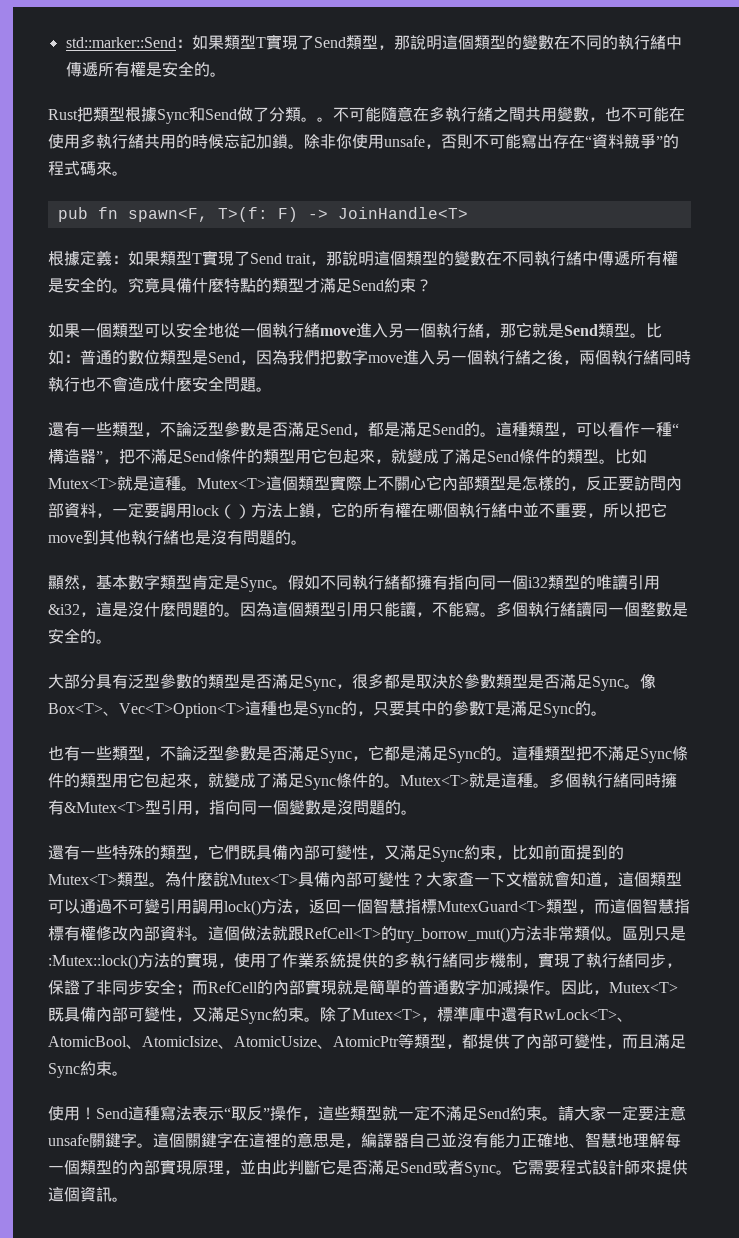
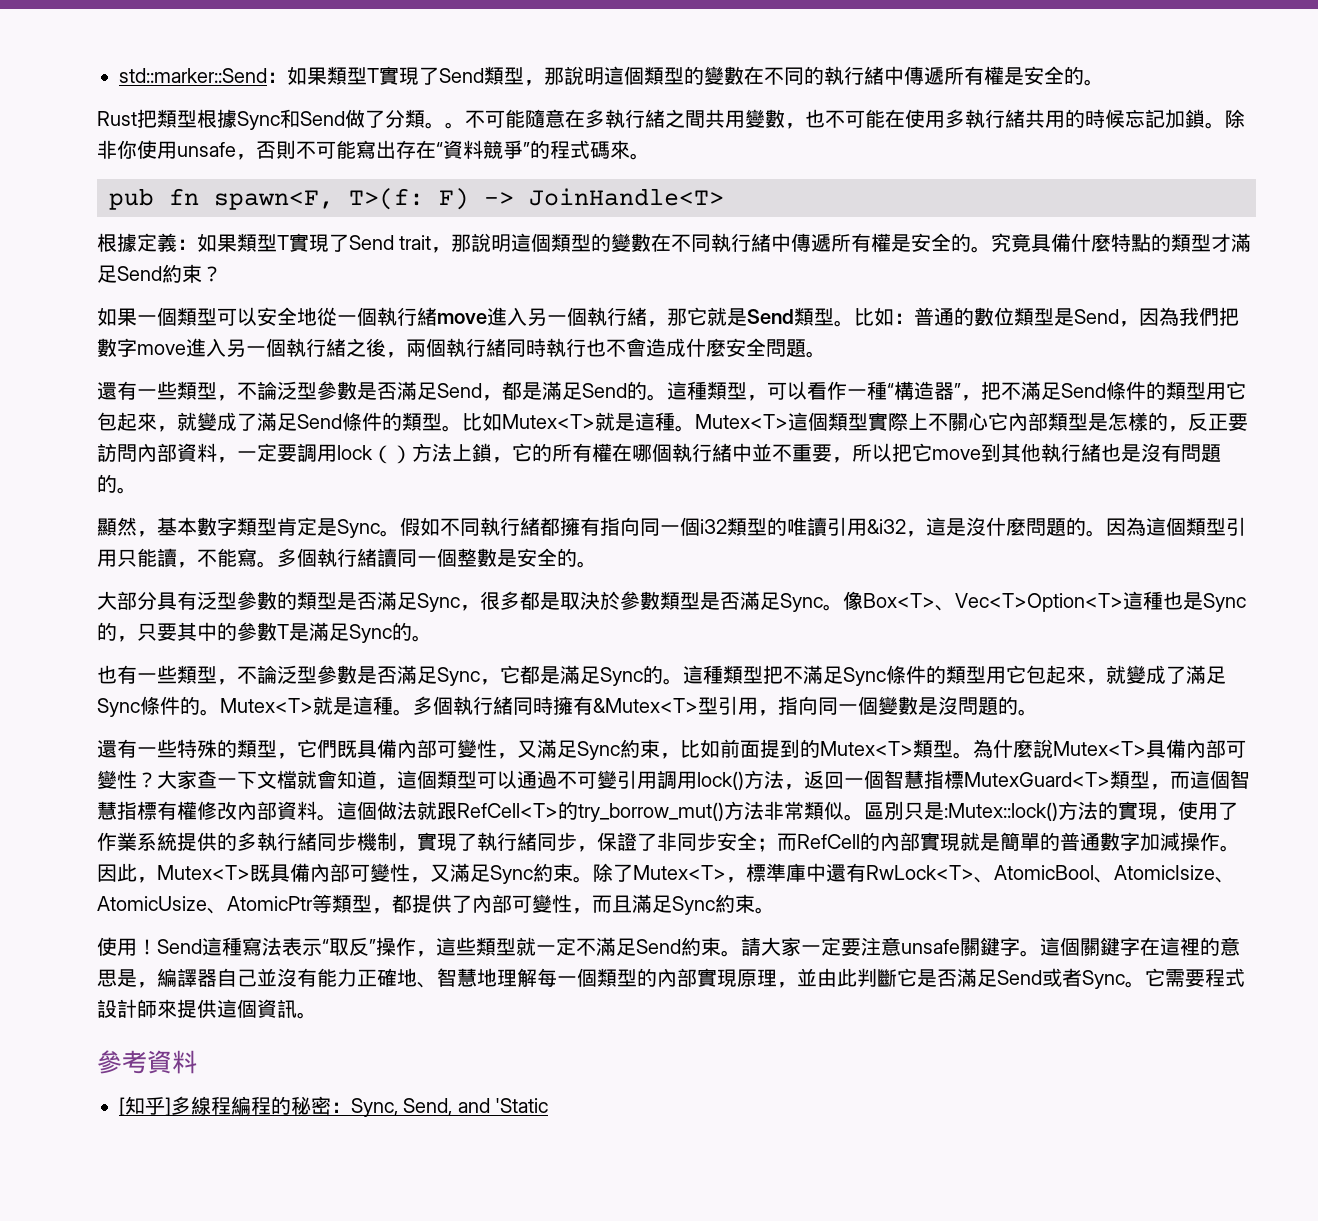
+ 參考資料
+ [知乎]多線程編程的秘密：Sync, Send, and 'Static

